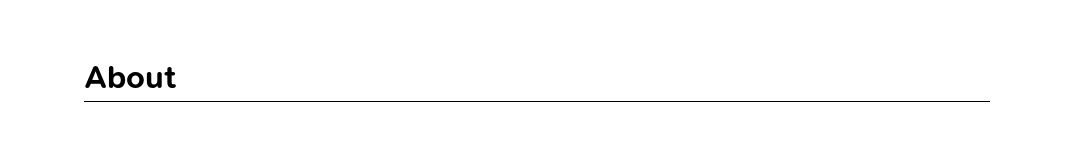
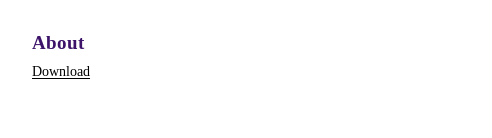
+ Download

